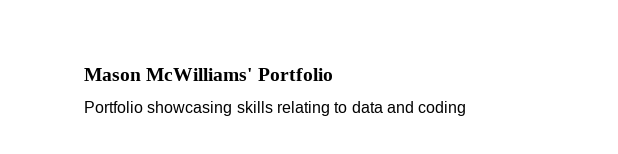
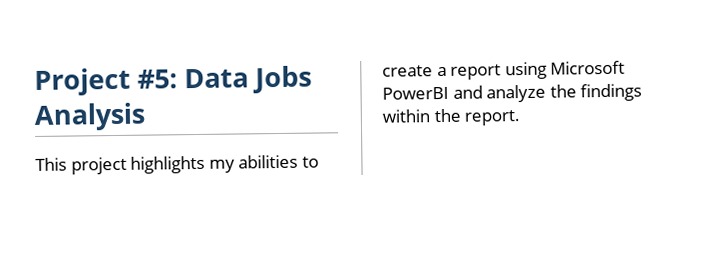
- Mason McWilliams' Portfolio
- Portfolio showcasing skills relating to data and coding
+ Project #5: Data Jobs Analysis
+ This project highlights my abilities to create a report using Microsoft PowerBI and analyze the findings within the report.

